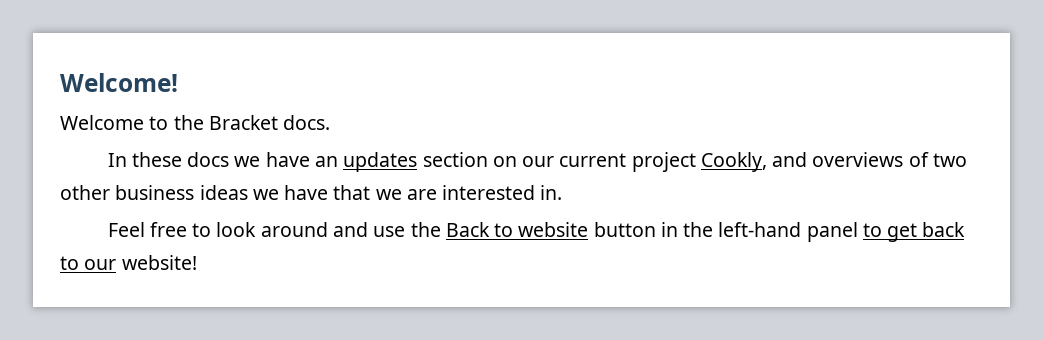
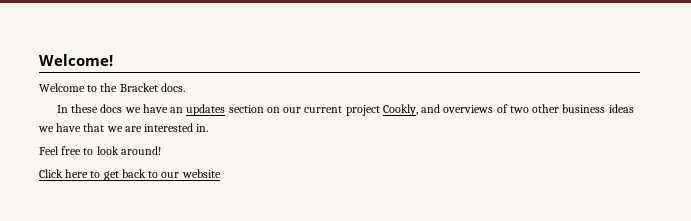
- Feel free to look around and use the Back to website button in the left-hand panel to get back to our website!
+ Feel free to look around!
+ Click here to get back to our website

